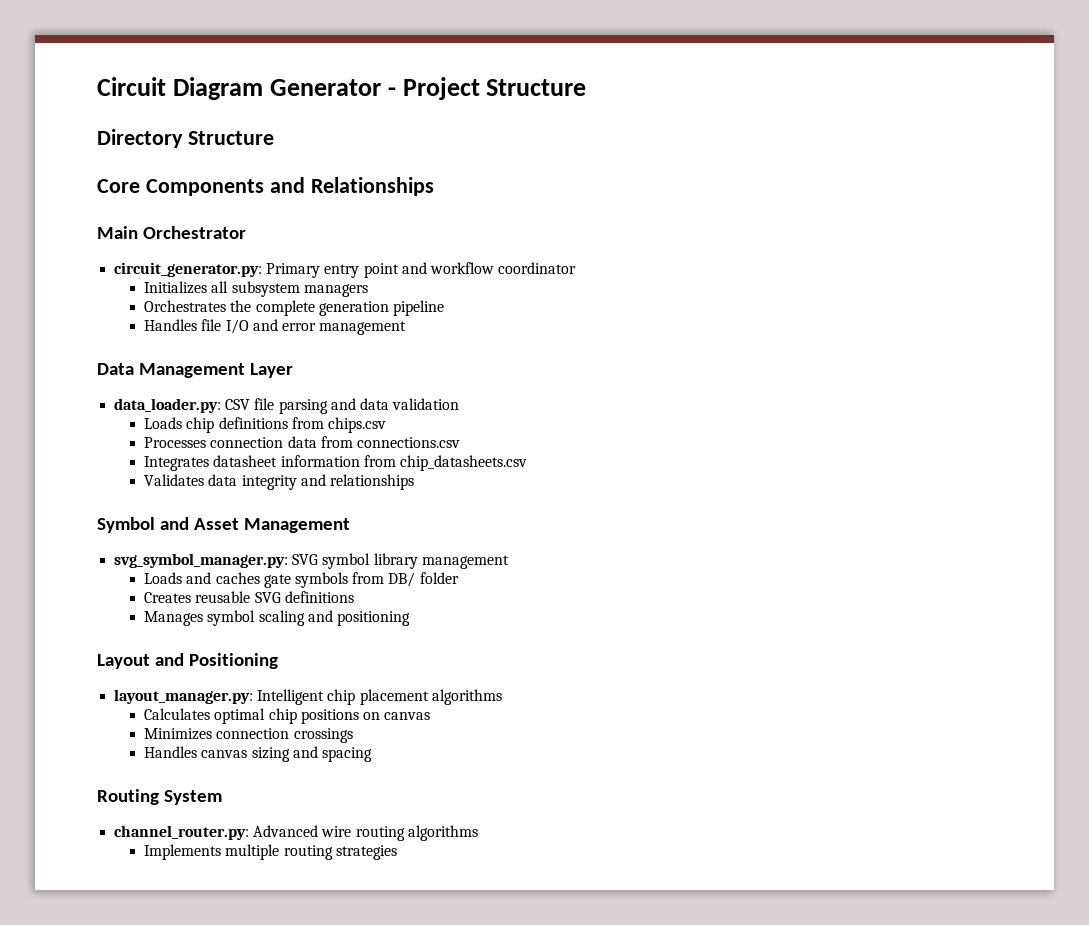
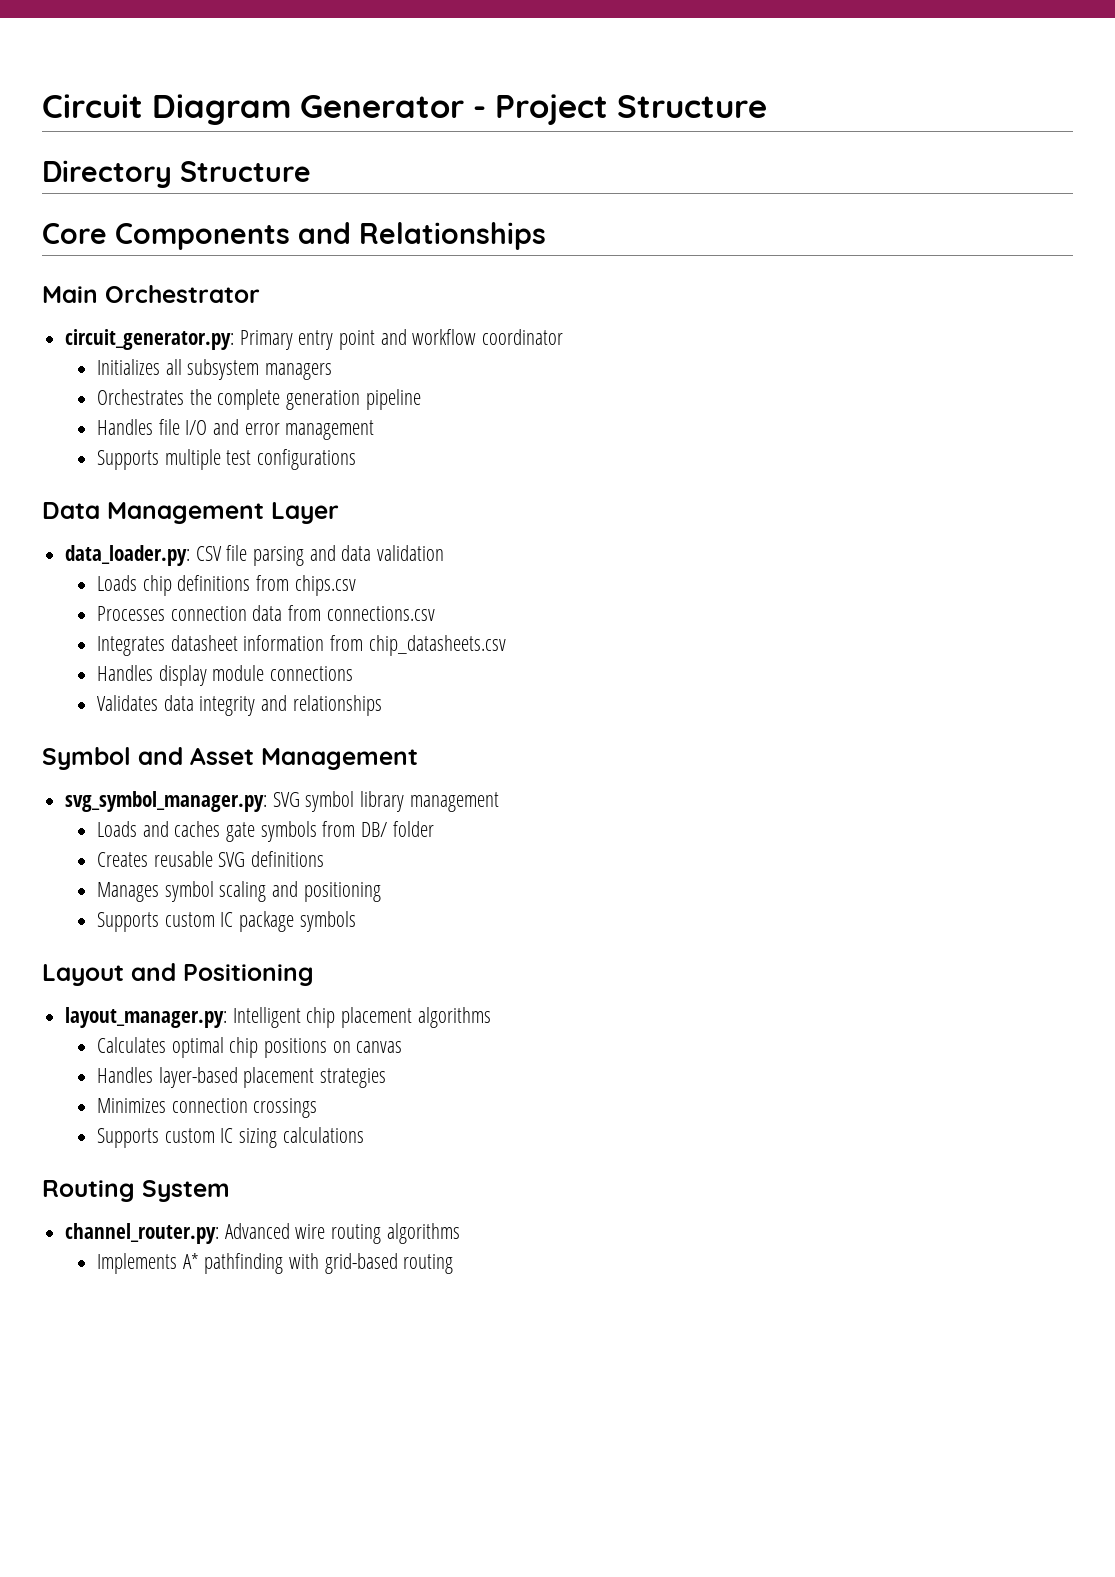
+ Supports multiple test configurations
+ Handles display module connections
+ Supports custom IC package symbols
+ Handles layer-based placement strategies
- Handles canvas sizing and spacing
+ Supports custom IC sizing calculations
- Implements multiple routing strategies
+ Implements A* pathfinding with grid-based routing

